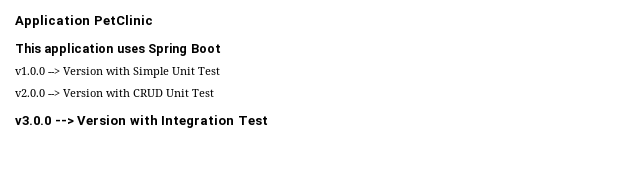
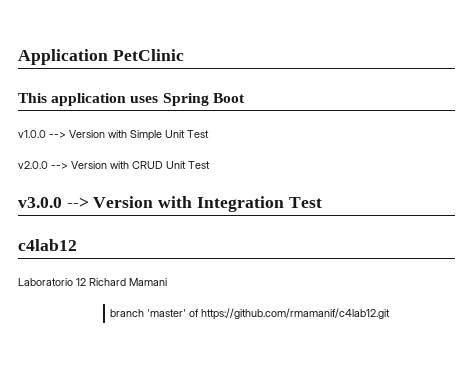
+ c4lab12
+ Laboratorio 12 Richard Mamani
+ branch 'master' of https://github.com/rmamanif/c4lab12.git

